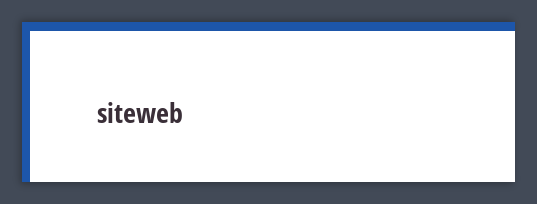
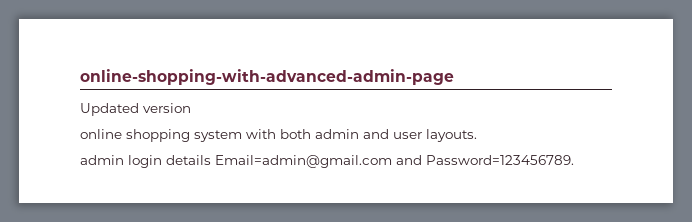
- siteweb
+ online-shopping-with-advanced-admin-page
+ Updated version
+ online shopping system with both admin and user layouts.
+ admin login details Email=admin@gmail.com and Password=123456789.

